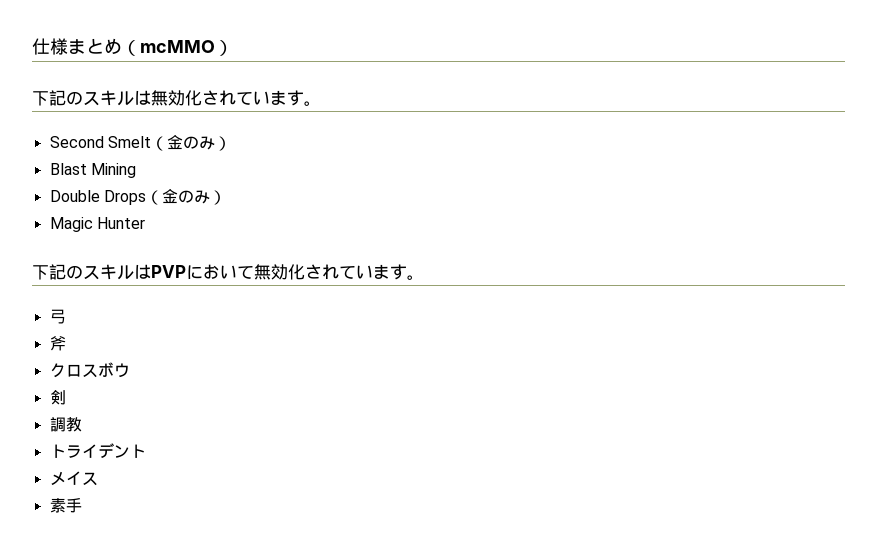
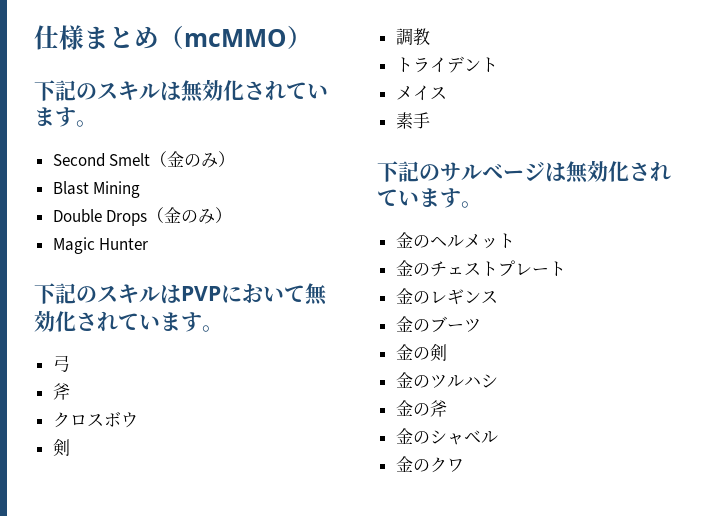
+ 下記のサルベージは無効化されています。
+ 金のヘルメット
+ 金のチェストプレート
+ 金のレギンス
+ 金のブーツ
+ 金の剣
+ 金のツルハシ
+ 金の斧
+ 金のシャベル
+ 金のクワ

